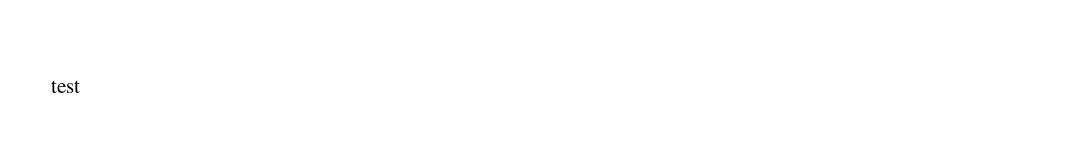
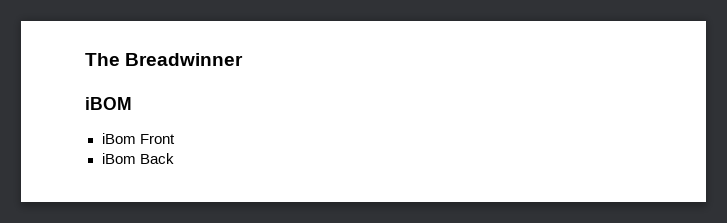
- test
+ The Breadwinner
+ iBOM
+ iBom Front
+ iBom Back

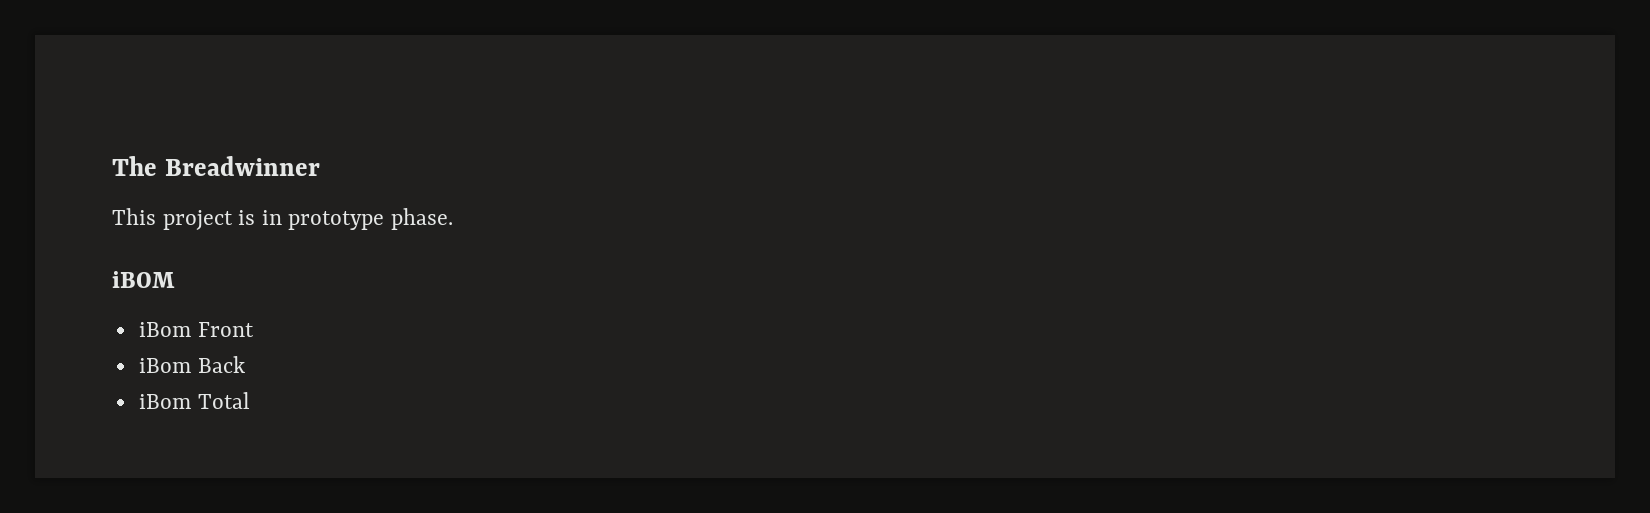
+ This project is in prototype phase.
+ iBom Total

